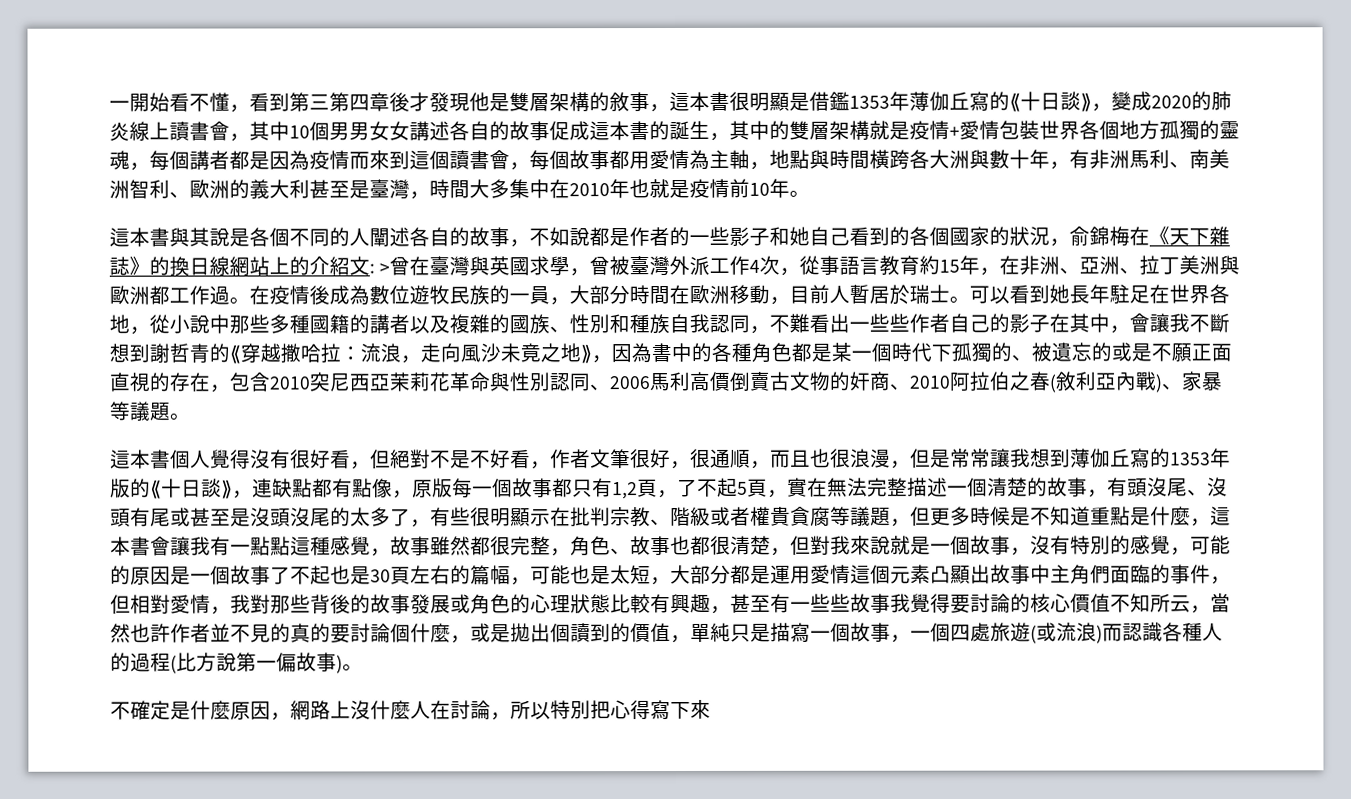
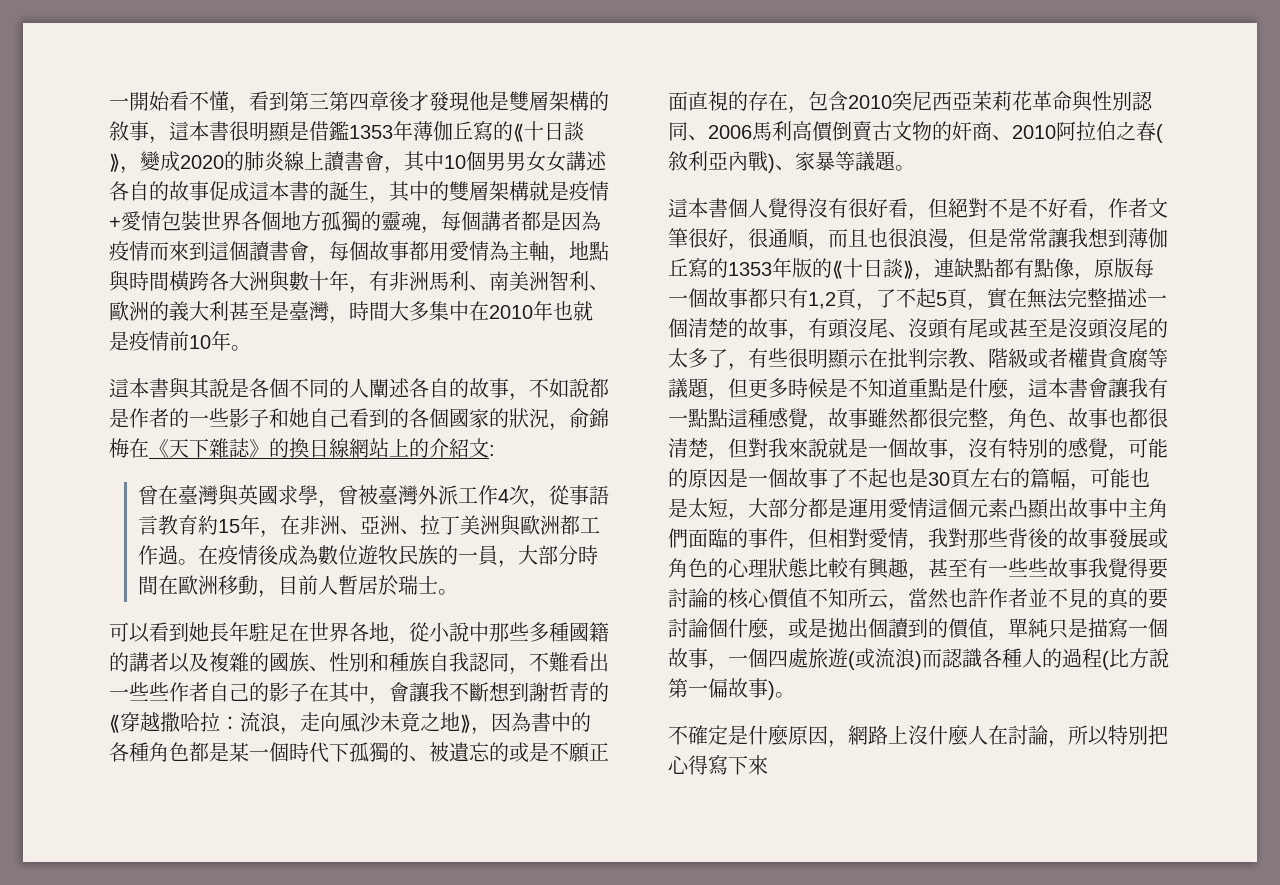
- 這本書與其說是各個不同的人闡述各自的故事，不如說都是作者的一些影子和她自己看到的各個國家的狀況，俞錦梅在《天下雜誌》的換日線網站上的介紹文: >曾在臺灣與英國求學，曾被臺灣外派工作4次，從事語言教育約15年，在非洲、亞洲、拉丁美洲與歐洲都工作過。
+ 這本書與其說是各個不同的人闡述各自的故事，不如說都是作者的一些影子和她自己看到的各個國家的狀況，俞錦梅在《天下雜誌》的換日線網站上的介紹文:
+ 曾在臺灣與英國求學，曾被臺灣外派工作4次，從事語言教育約15年，在非洲、亞洲、拉丁美洲與歐洲都工作過。
- 在疫情後成為數位遊牧民族的一員，大部分時間在歐洲移動，目前人暫居於瑞士。可以看到她長年駐足在世界各地，從小說中那些多種國籍的講者以及複雜的國族、性別和種族自我認同，不難看出一些些作者自己的影子在其中，會讓我不斷想到謝哲青的⟪穿越撒哈拉：
+ 在疫情後成為數位遊牧民族的一員，大部分時間在歐洲移動，目前人暫居於瑞士。
+ 可以看到她長年駐足在世界各地，從小說中那些多種國籍的講者以及複雜的國族、性別和種族自我認同，不難看出一些些作者自己的影子在其中，會讓我不斷想到謝哲青的⟪穿越撒哈拉：

